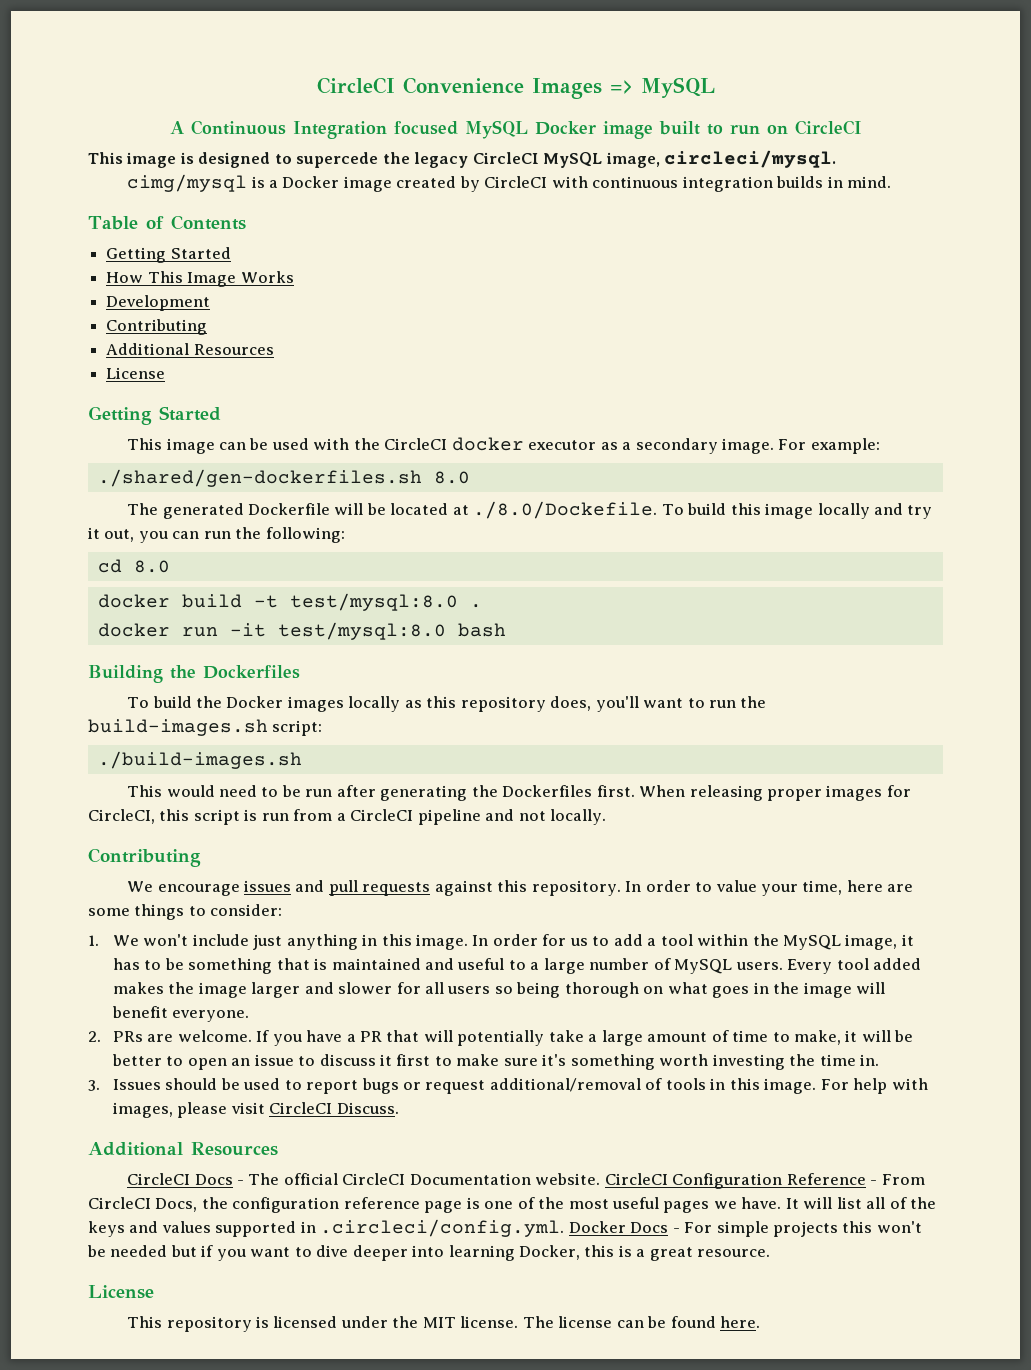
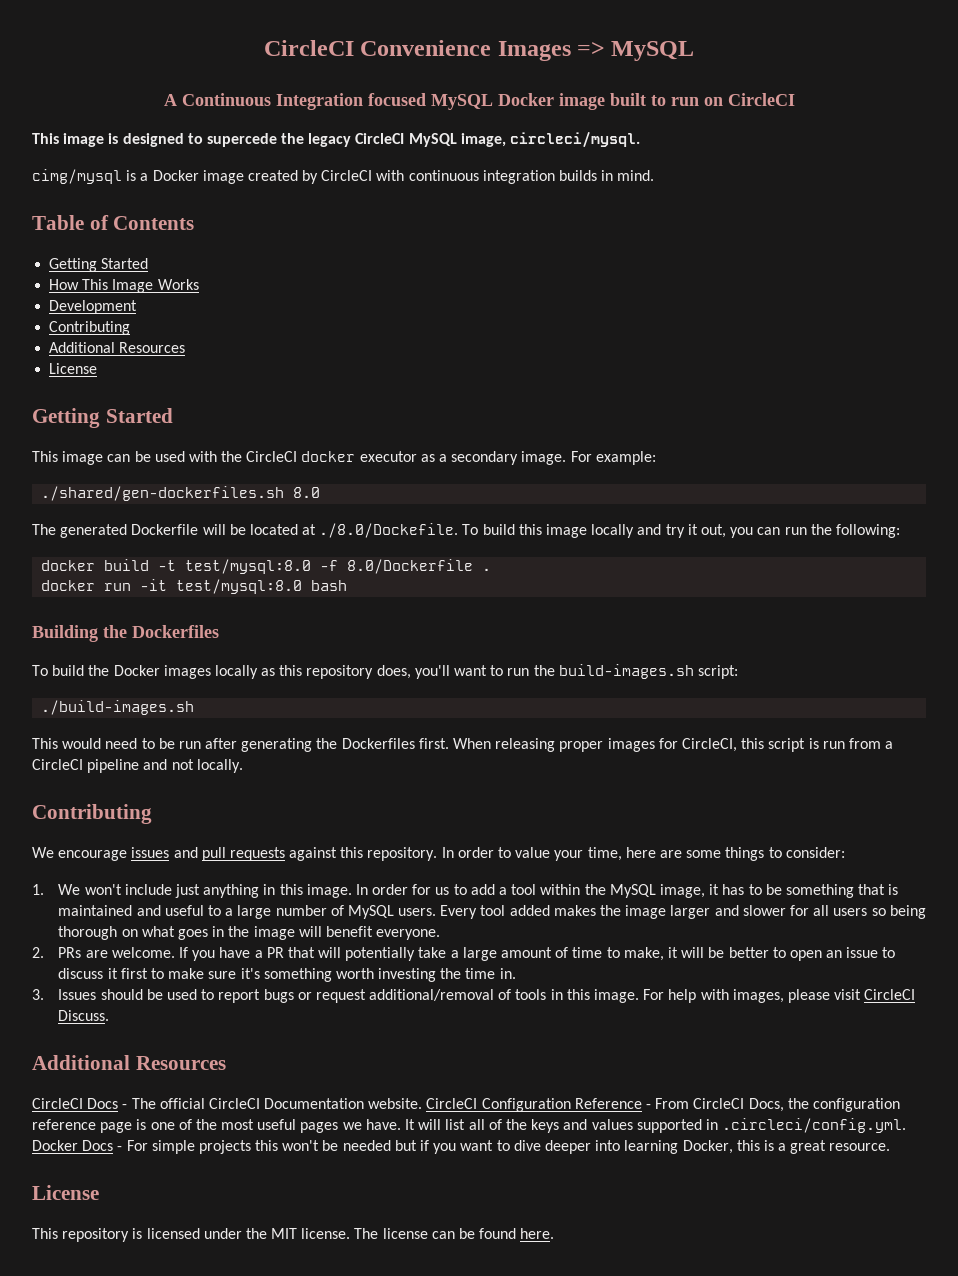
- cd 8.0
- docker build -t test/mysql:8.0 .
+ docker build -t test/mysql:8.0 -f 8.0/Dockerfile .

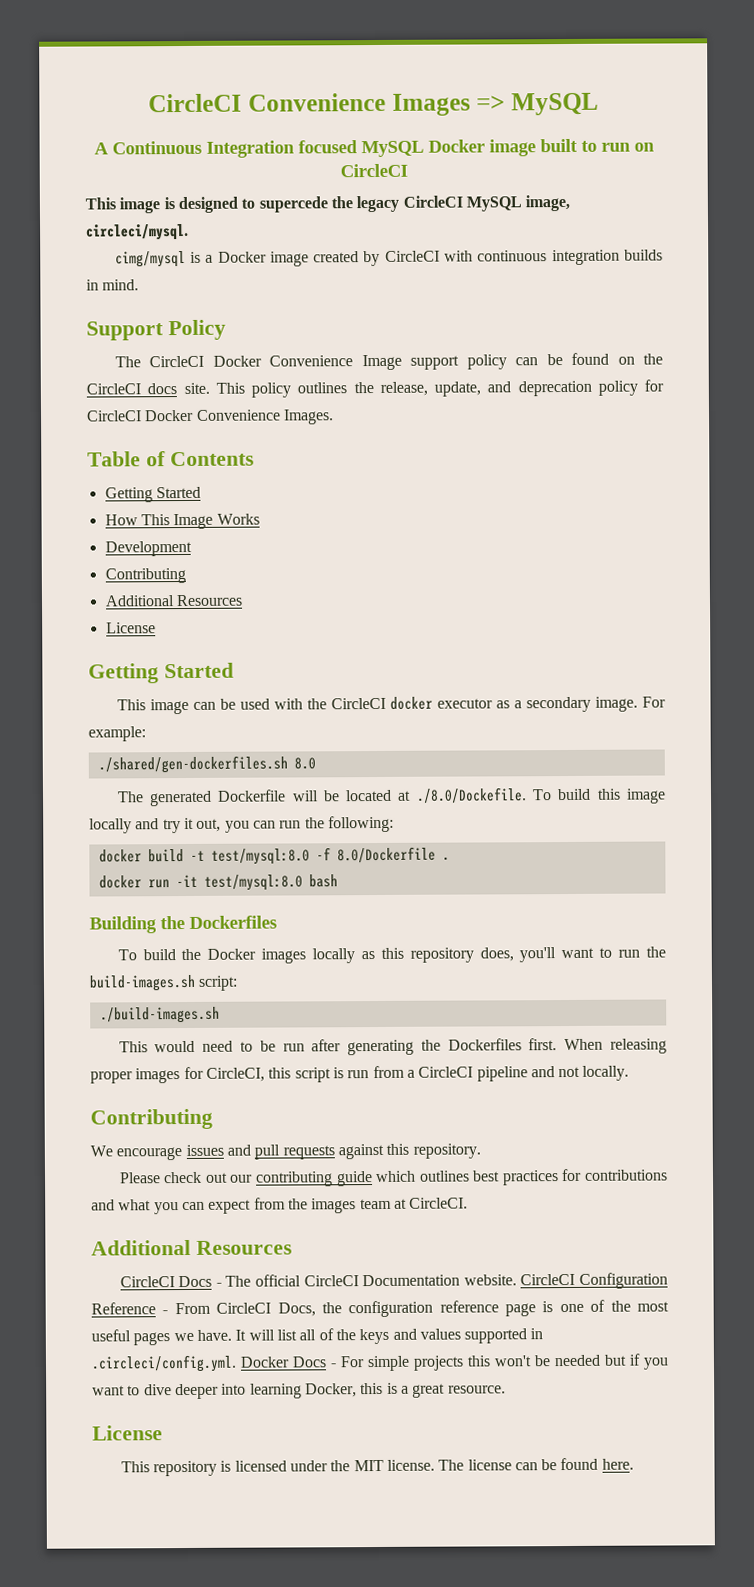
+ Support Policy
+ The CircleCI Docker Convenience Image support policy can be found on the CircleCI docs site. This policy outlines the release, update, and deprecation policy for CircleCI Docker Convenience Images.
- We encourage issues and pull requests against this repository. In order to value your time, here are some things to consider:
- 1. We won't include just anything in this image. In order for us to add a tool within the MySQL image, it has to be something that is maintained and useful to a large number of MySQL users. Every tool added makes the image larger and slower for all users so being thorough on what goes in the image will benefit everyone.
- 2. PRs are welcome. If you have a PR that will potentially take a large amount of time to make, it will be better to open an issue to discuss it first to make sure it's something worth investing the time in.
- 3. Issues should be used to report bugs or request additional/removal of tools in this image. For help with images, please visit CircleCI Discuss.
+ We encourage issues and pull requests against this repository.
+ Please check out our contributing guide which outlines best practices for contributions and what you can expect from the images team at CircleCI.

